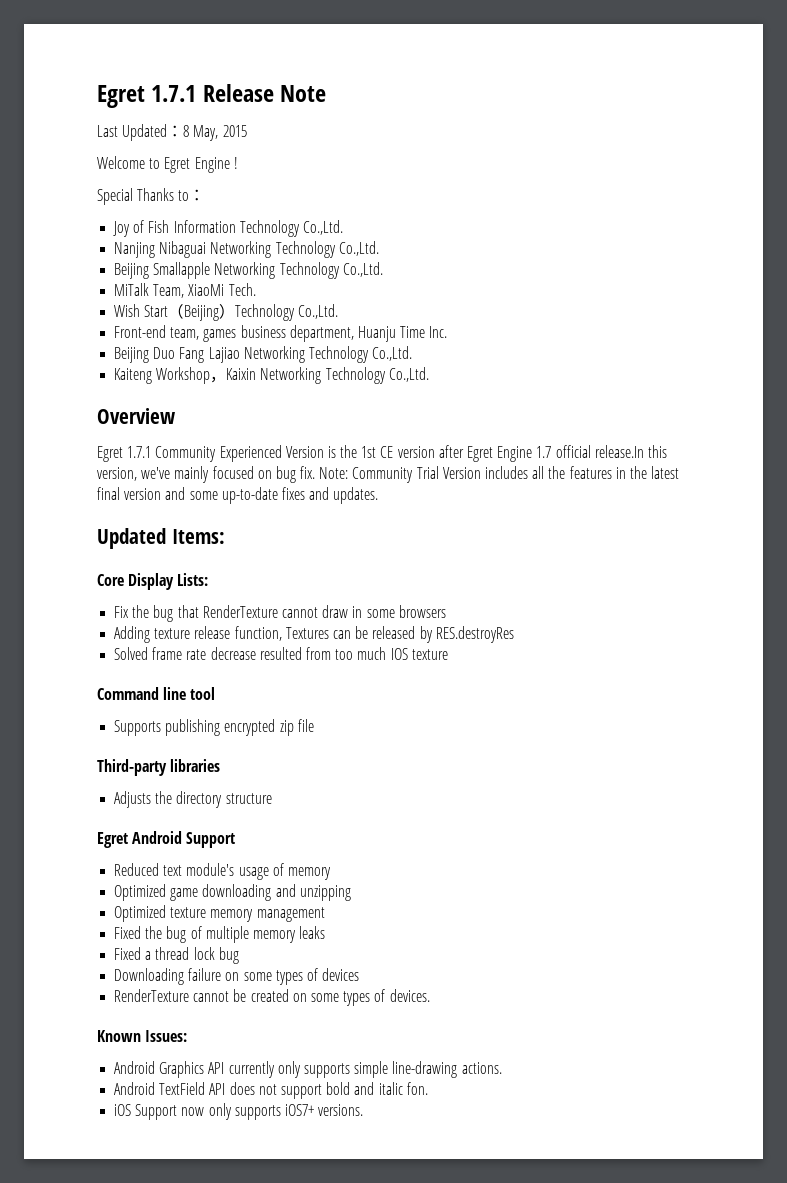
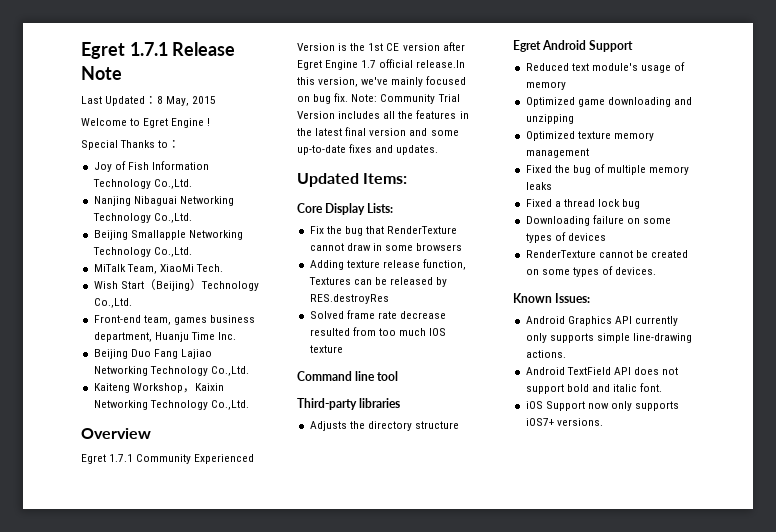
- Supports publishing encrypted zip file
- Android TextField API does not support bold and italic fon.
+ Android TextField API does not support bold and italic font.

